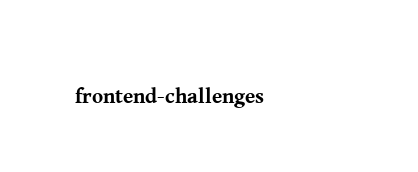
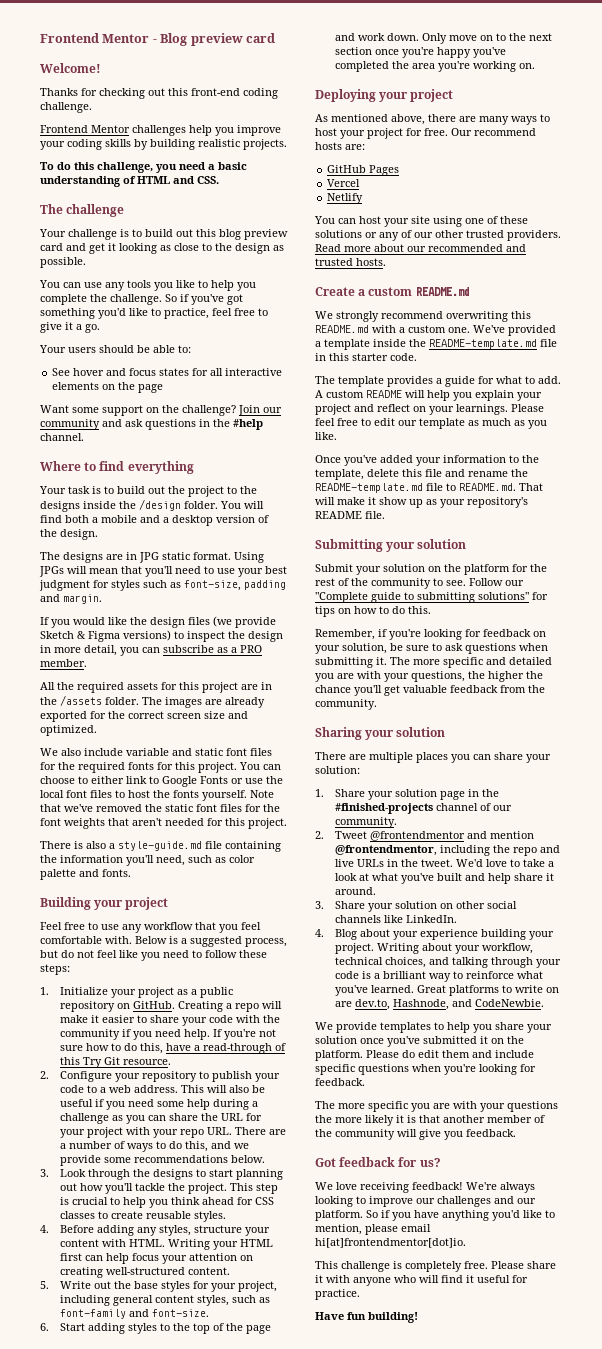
- frontend-challenges
+ Frontend Mentor - Blog preview card
+ Welcome!
+ Thanks for checking out this front-end coding challenge.
+ Frontend Mentor challenges help you improve your coding skills by building realistic projects.
+ To do this challenge, you need a basic understanding of HTML and CSS.
+ The challenge
+ Your challenge is to build out this blog preview card and get it looking as close to the design as possible.
+ You can use any tools you like to help you complete the challenge. So if you've got something you'd like to practice, feel free to give it a go.
+ Your users should be able to:
+ See hover and focus states for all interactive elements on the page
+ Want some support on the challenge? Join our community and ask questions in the #help channel.
+ Where to find everything
+ Your task is to build out the project to the designs inside the /design folder. You will find both a mobile and a desktop version of the design.
+ The designs are in JPG static format. Using JPGs will mean that you'll need to use your best judgment for styles such as font-size, padding and margin.
+ If you would like the design files (we provide Sketch & Figma versions) to inspect the design in more detail, you can subscribe as a PRO member.
+ All the required assets for this project are in the /assets folder. The images are already exported for the correct screen size and optimized.
+ We also include variable and static font files for the required fonts for this project. You can choose to either link to Google Fonts or use the local font files to host the fonts yourself. Note that we've removed the static font files for the font weights that aren't needed for this project.
+ There is also a style-guide.md file containing the information you'll need, such as color palette and fonts.
+ Building your project
+ Feel free to use any workflow that you feel comfortable with. Below is a suggested process, but do not feel like you need to follow these steps:
+ 1. Initialize your project as a public repository on GitHub. Creating a repo will make it easier to share your code with the community if you need help. If you're not sure how to do this, have a read-through of this Try Git resource.
+ 2. Configure your repository to publish your code to a web address. This will also be useful if you need some help during a challenge as you can share the URL for your project with your repo URL. There are a number of ways to do this, and we provide some recommendations below.
+ 3. Look through the designs to start planning out how you'll tackle the project. This step is crucial to help you think ahead for CSS classes to create reusable styles.
+ 4. Before adding any styles, structure your content with HTML. Writing your HTML first can help focus your attention on creating well-structured content.
+ 5. Write out the base styles for your project, including general content styles, such as font-family and font-size.
+ 6. Start adding styles to the top of the page and work down. Only move on to the next section once you're happy you've completed the area you're working on.
+ Deploying your project
+ As mentioned above, there are many ways to host your project for free. Our recommend hosts are:
+ GitHub Pages
+ Vercel
+ Netlify
+ You can host your site using one of these solutions or any of our other trusted providers. Read more about our recommended and trusted hosts.
+ Create a custom README.md
+ We strongly recommend overwriting this README.md with a custom one. We've provided a template inside the README-template.md file in this starter code.
+ The template provides a guide for what to add. A custom README will help you explain your project and reflect on your learnings. Please feel free to edit our template as much as you like.
+ Once you've added your information to the template, delete this file and rename the README-template.md file to README.md. That will make it show up as your repository's README file.
+ Submitting your solution
+ Submit your solution on the platform for the rest of the community to see. Follow our "Complete guide to submitting solutions" for tips on how to do this.
+ Remember, if you're looking for feedback on your solution, be sure to ask questions when submitting it. The more specific and detailed you are with your questions, the higher the chance you'll get valuable feedback from the community.
+ Sharing your solution
+ There are multiple places you can share your solution:
+ 1. Share your solution page in the #finished-projects channel of our community.
+ 2. Tweet @frontendmentor and mention @frontendmentor, including the repo and live URLs in the tweet. We'd love to take a look at what you've built and help share it around.
+ 3. Share your solution on other social channels like LinkedIn.
+ 4. Blog about your experience building your project. Writing about your workflow, technical choices, and talking through your code is a brilliant way to reinforce what you've learned. Great platforms to write on are dev.to, Hashnode, and CodeNewbie.
+ We provide templates to help you share your solution once you've submitted it on the platform. Please do edit them and include specific questions when you're looking for feedback.
+ The more specific you are with your questions the more likely it is that another member of the community will give you feedback.
+ Got feedback for us?
+ We love receiving feedback! We're always looking to improve our challenges and our platform. So if you have anything you'd like to mention, please email hi[at]frontendmentor[dot]io.
+ This challenge is completely free. Please share it with anyone who will find it useful for practice.
+ Have fun building!

